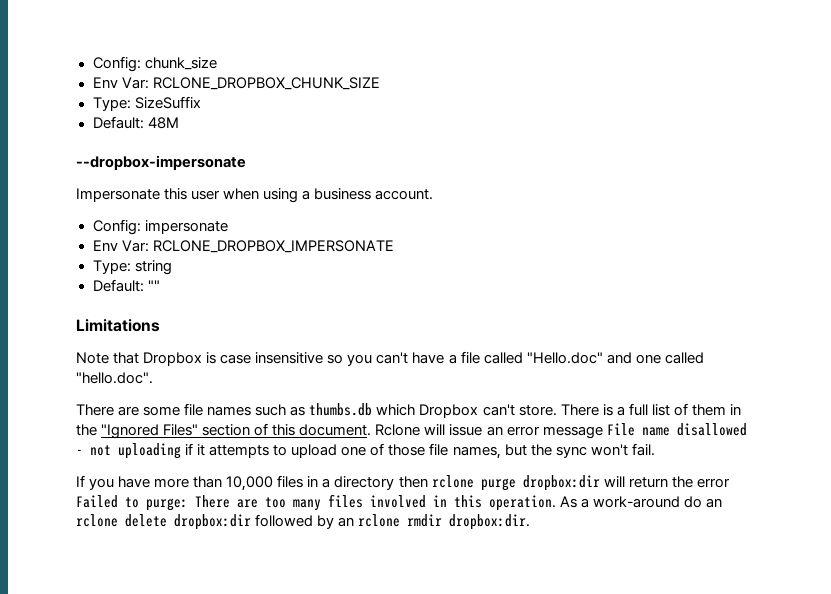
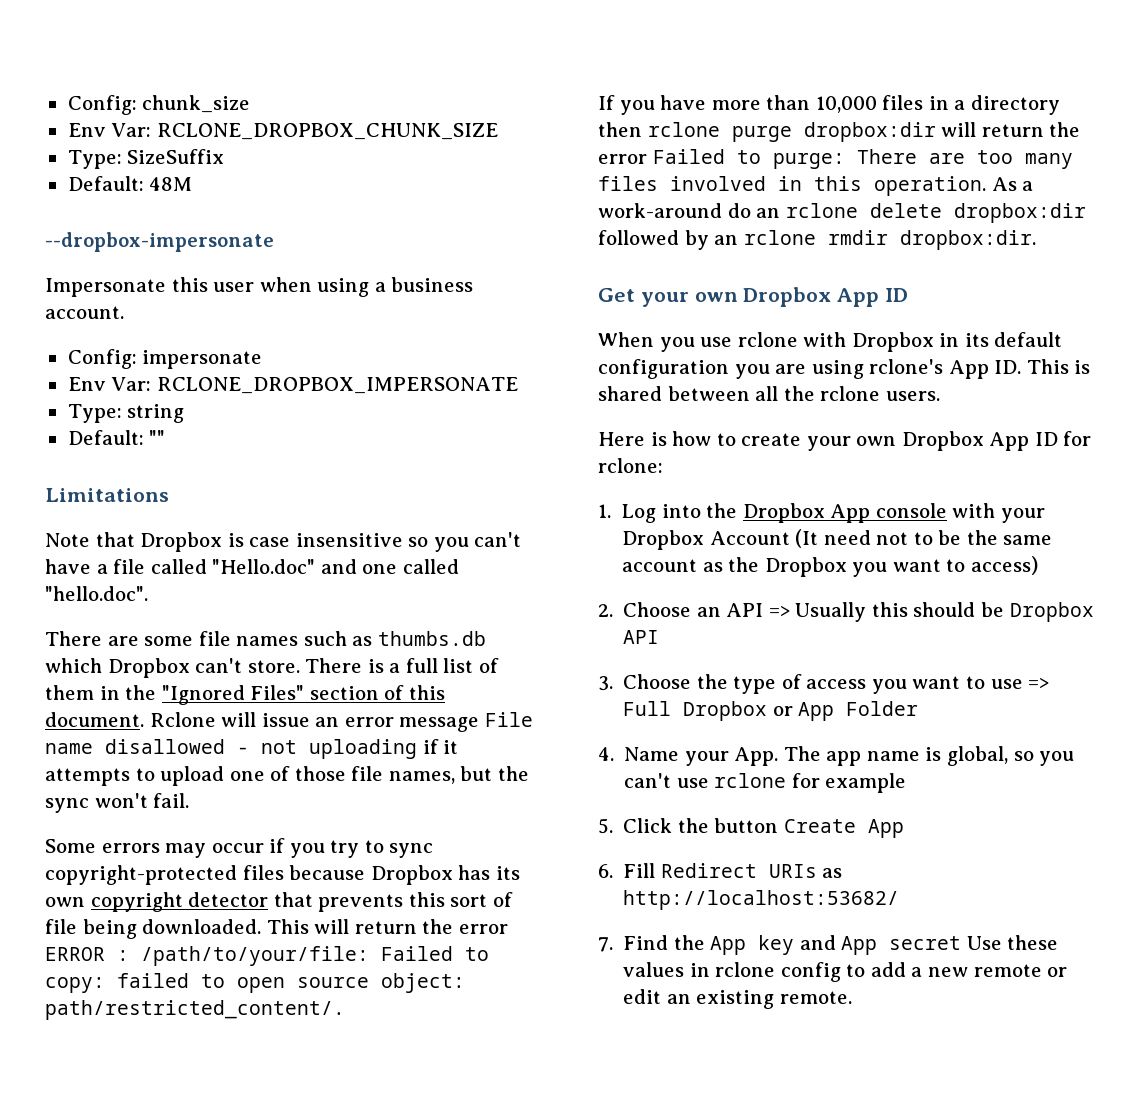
+ Some errors may occur if you try to sync copyright-protected files because Dropbox has its own copyright detector that prevents this sort of file being downloaded. This will return the error ERROR : /path/to/your/file: Failed to copy: failed to open source object: path/restricted_content/.
+ Get your own Dropbox App ID
+ When you use rclone with Dropbox in its default configuration you are using rclone's App ID. This is shared between all the rclone users.
+ Here is how to create your own Dropbox App ID for rclone:
+ 1. Log into the Dropbox App console with your Dropbox Account (It need not to be the same account as the Dropbox you want to access)
+ 2. Choose an API => Usually this should be Dropbox API
+ 3. Choose the type of access you want to use => Full Dropbox or App Folder
+ 4. Name your App. The app name is global, so you can't use rclone for example
+ 5. Click the button Create App
+ 6. Fill Redirect URIs as http://localhost:53682/
+ 7. Find the App key and App secret Use these values in rclone config to add a new remote or edit an existing remote.

